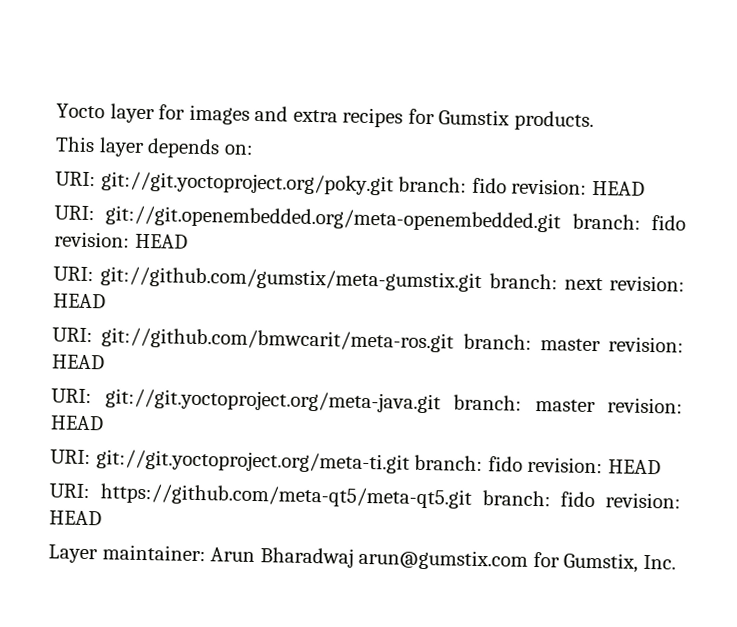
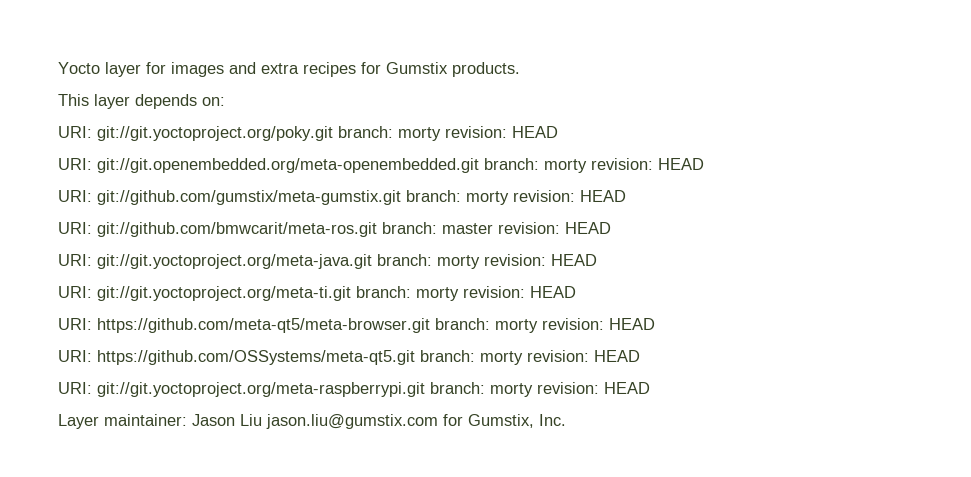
- URI: git://git.yoctoproject.org/poky.git branch: fido revision: HEAD
+ URI: git://git.yoctoproject.org/poky.git branch: morty revision: HEAD
- URI: git://git.openembedded.org/meta-openembedded.git branch: fido revision: HEAD
+ URI: git://git.openembedded.org/meta-openembedded.git branch: morty revision: HEAD
- URI: git://github.com/gumstix/meta-gumstix.git branch: next revision: HEAD
+ URI: git://github.com/gumstix/meta-gumstix.git branch: morty revision: HEAD
- URI: git://git.yoctoproject.org/meta-java.git branch: master revision: HEAD
+ URI: git://git.yoctoproject.org/meta-java.git branch: morty revision: HEAD
- URI: git://git.yoctoproject.org/meta-ti.git branch: fido revision: HEAD
- URI: https://github.com/meta-qt5/meta-qt5.git branch: fido revision: HEAD
+ URI: git://git.yoctoproject.org/meta-ti.git branch: morty revision: HEAD
+ URI: https://github.com/meta-qt5/meta-browser.git branch: morty revision: HEAD
+ URI: https://github.com/OSSystems/meta-qt5.git branch: morty revision: HEAD
+ URI: git://git.yoctoproject.org/meta-raspberrypi.git branch: morty revision: HEAD
- Layer maintainer: Arun Bharadwaj arun@gumstix.com for Gumstix, Inc.
+ Layer maintainer: Jason Liu jason.liu@gumstix.com for Gumstix, Inc.

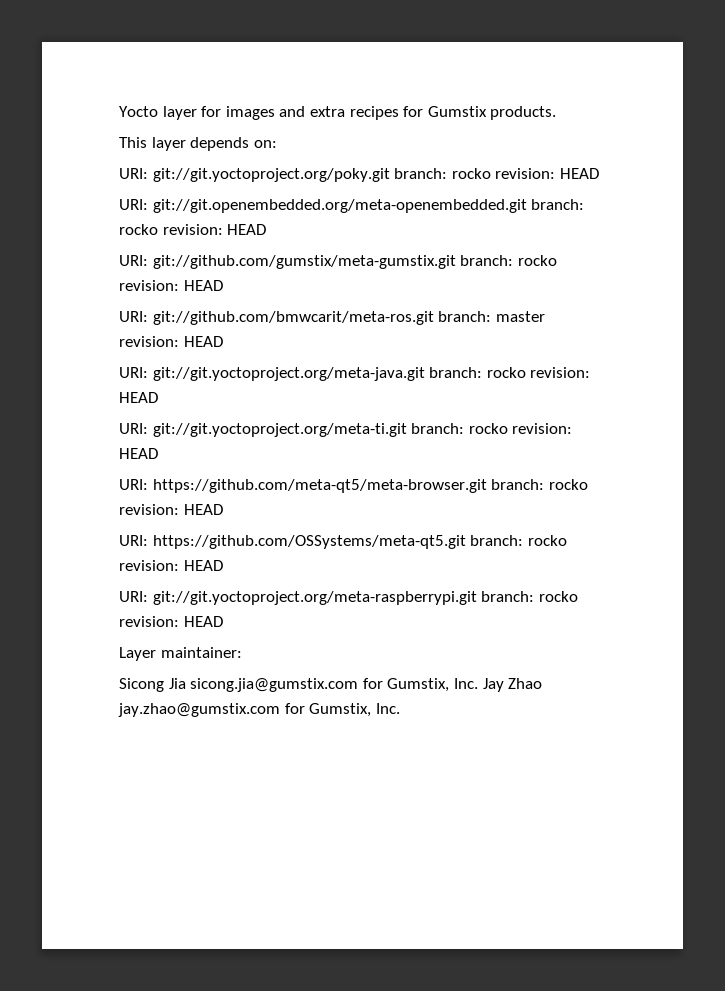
- URI: git://git.yoctoproject.org/poky.git branch: morty revision: HEAD
+ URI: git://git.yoctoproject.org/poky.git branch: rocko revision: HEAD
- URI: git://git.openembedded.org/meta-openembedded.git branch: morty revision: HEAD
+ URI: git://git.openembedded.org/meta-openembedded.git branch: rocko revision: HEAD
- URI: git://github.com/gumstix/meta-gumstix.git branch: morty revision: HEAD
+ URI: git://github.com/gumstix/meta-gumstix.git branch: rocko revision: HEAD
- URI: git://git.yoctoproject.org/meta-java.git branch: morty revision: HEAD
+ URI: git://git.yoctoproject.org/meta-java.git branch: rocko revision: HEAD
- URI: git://git.yoctoproject.org/meta-ti.git branch: morty revision: HEAD
+ URI: git://git.yoctoproject.org/meta-ti.git branch: rocko revision: HEAD
- URI: https://github.com/meta-qt5/meta-browser.git branch: morty revision: HEAD
+ URI: https://github.com/meta-qt5/meta-browser.git branch: rocko revision: HEAD
- URI: https://github.com/OSSystems/meta-qt5.git branch: morty revision: HEAD
+ URI: https://github.com/OSSystems/meta-qt5.git branch: rocko revision: HEAD
- URI: git://git.yoctoproject.org/meta-raspberrypi.git branch: morty revision: HEAD
+ URI: git://git.yoctoproject.org/meta-raspberrypi.git branch: rocko revision: HEAD
- Layer maintainer: Jason Liu jason.liu@gumstix.com for Gumstix, Inc.
+ Layer maintainer:
+ Sicong Jia sicong.jia@gumstix.com for Gumstix, Inc. Jay Zhao jay.zhao@gumstix.com for Gumstix, Inc.

